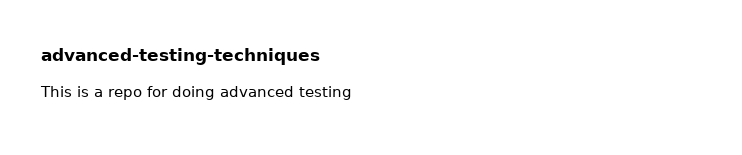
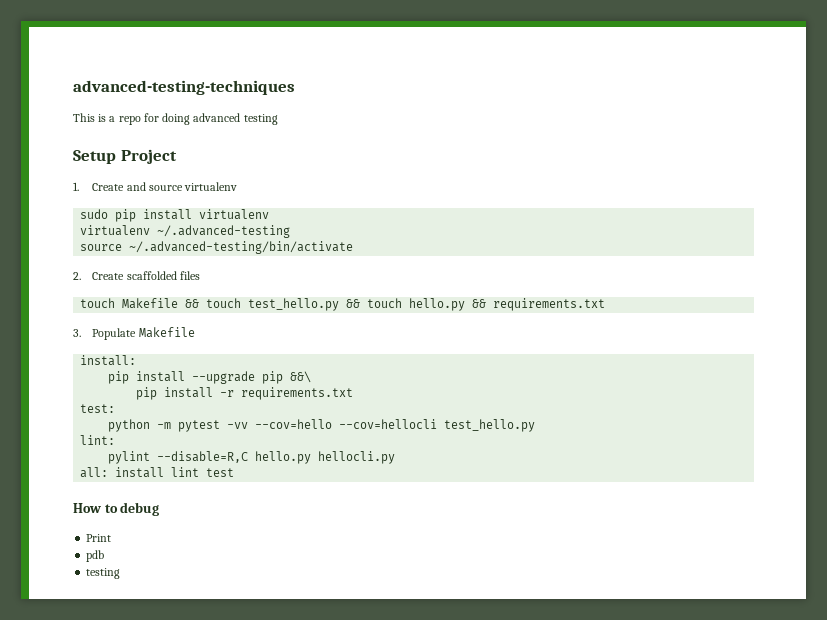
+ Setup Project
+ 1. Create and source virtualenv
+ sudo pip install virtualenv
+ virtualenv ~/.advanced-testing
+ source ~/.advanced-testing/bin/activate
+ 2. Create scaffolded files
+ touch Makefile && touch test_hello.py && touch hello.py && requirements.txt
+ 3. Populate Makefile
+ install:
+ pip install --upgrade pip &&\
+ pip install -r requirements.txt
+ test:
+ python -m pytest -vv --cov=hello --cov=hellocli test_hello.py
+ lint:
+ pylint --disable=R,C hello.py hellocli.py
+ all: install lint test
+ How to debug
+ Print
+ pdb
+ testing

